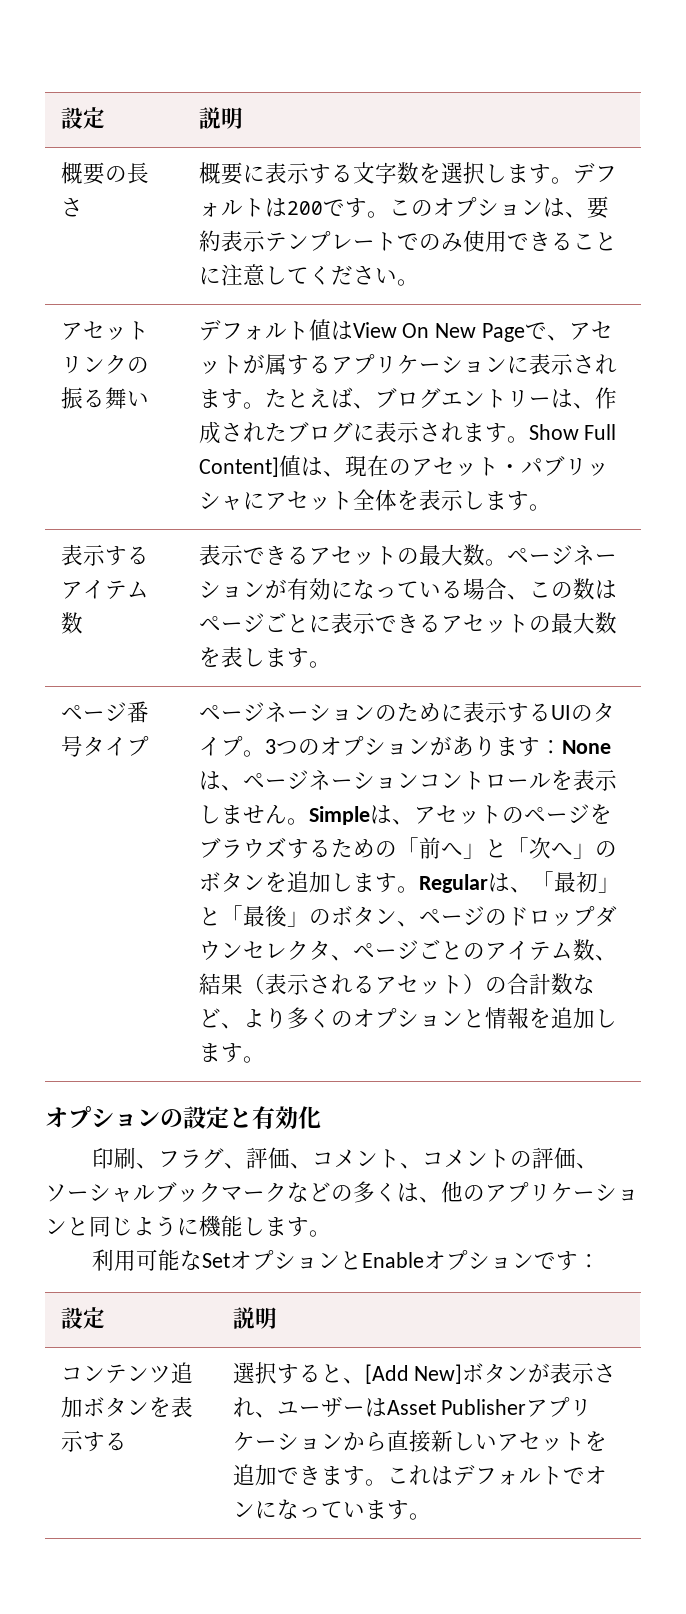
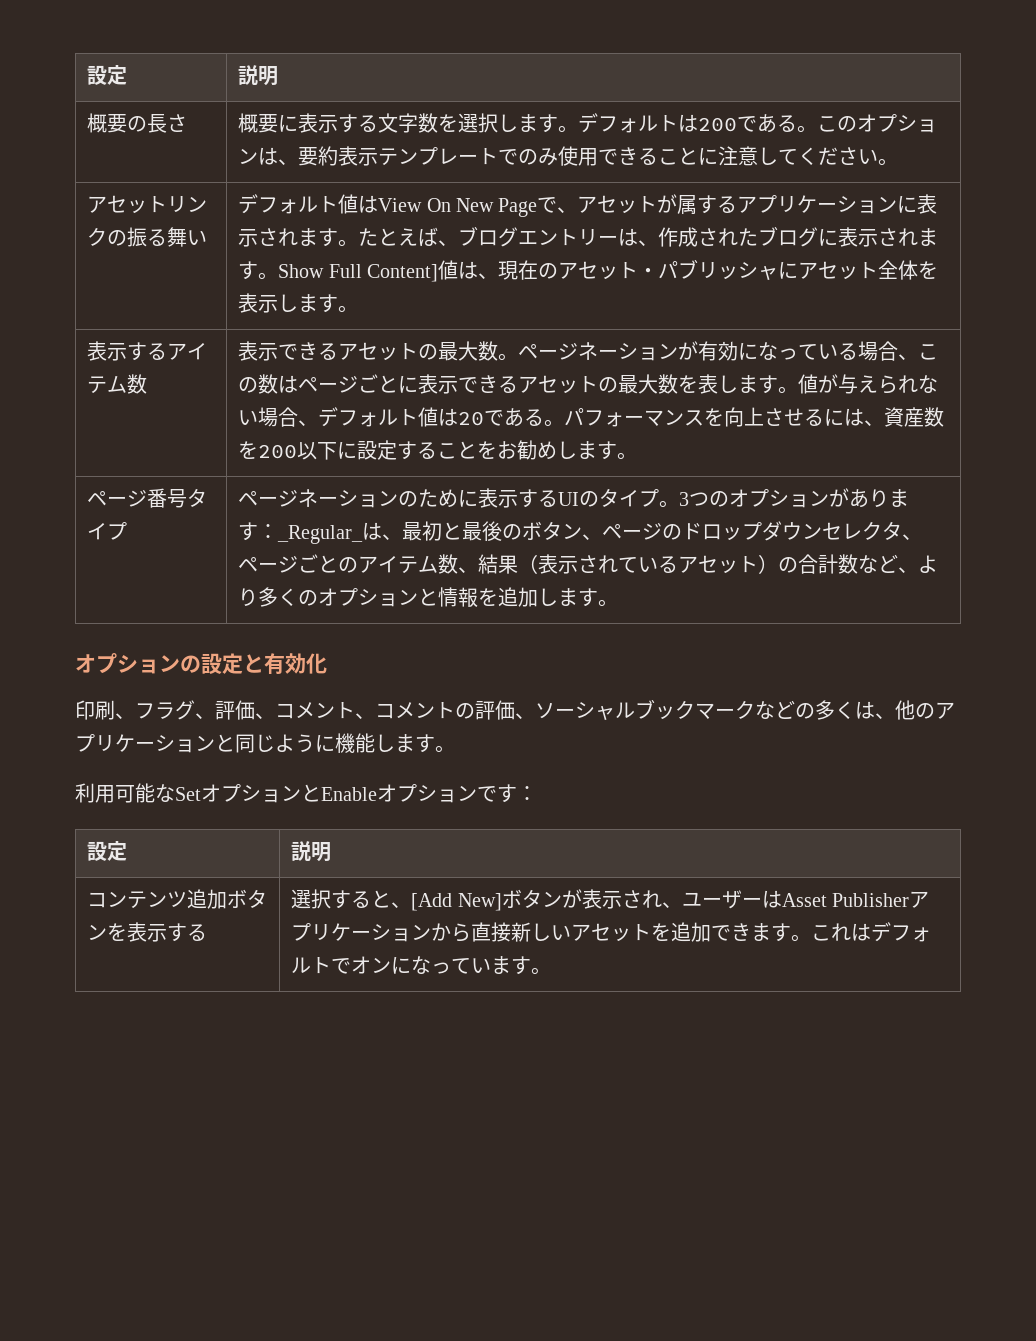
- 概要の長さ | 概要に表示する文字数を選択します。デフォルトは200です。このオプションは、要約表示テンプレートでのみ使用できることに注意してください。
+ 概要の長さ | 概要に表示する文字数を選択します。デフォルトは200である。このオプションは、要約表示テンプレートでのみ使用できることに注意してください。
+ 値が与えられない場合、デフォルト値は20である。パフォーマンスを向上させるには、資産数を200以下に設定することをお勧めします。
- 3つのオプションがあります：Noneは、ページネーションコントロールを表示しません。Simpleは、アセットのページをブラウズするための「前へ」と「次へ」のボタンを追加します。Regularは、「最初」と「最後」のボタン、ページのドロップダウンセレクタ、ページごとのアイテム数、結果（表示されるアセット）の合計数など、より多くのオプションと情報を追加します。
+ 3つのオプションがあります：_Regular_は、最初と最後のボタン、ページのドロップダウンセレクタ、ページごとのアイテム数、結果（表示されているアセット）の合計数など、より多くのオプションと情報を追加します。

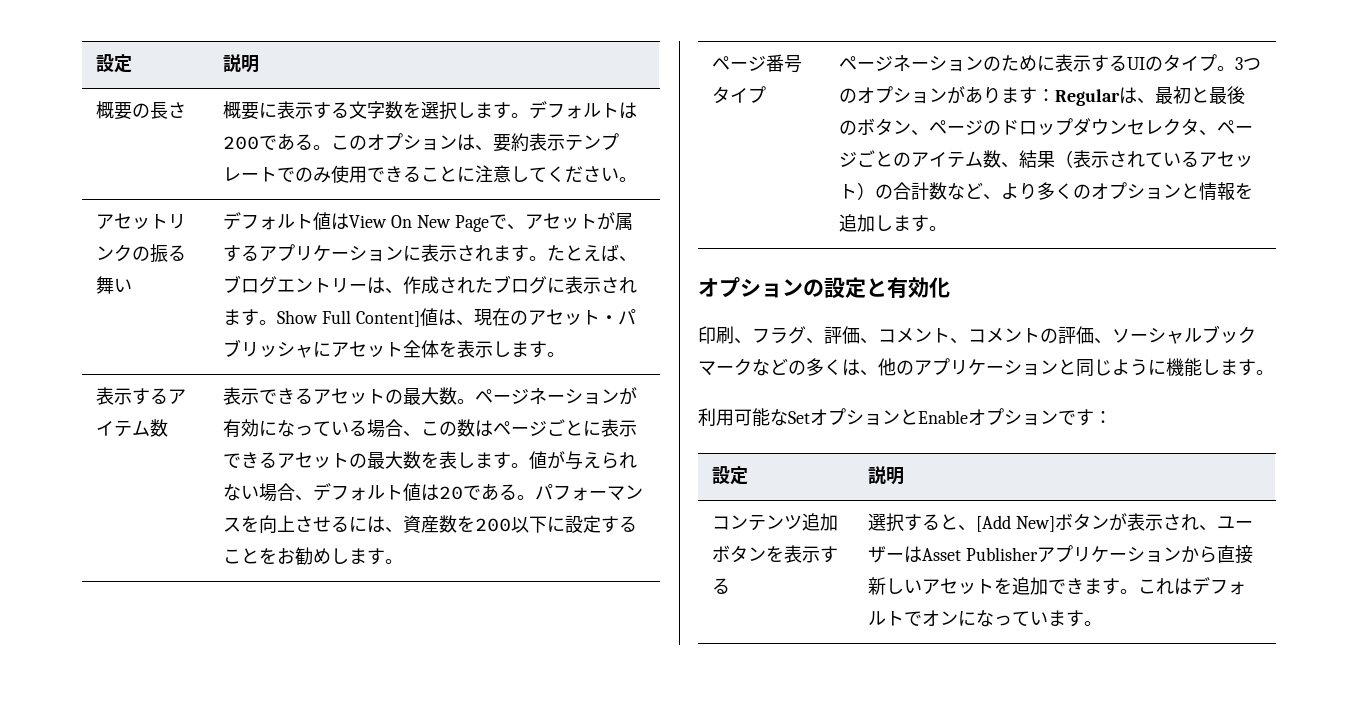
- 3つのオプションがあります：_Regular_は、最初と最後のボタン、ページのドロップダウンセレクタ、ページごとのアイテム数、結果（表示されているアセット）の合計数など、より多くのオプションと情報を追加します。
+ 3つのオプションがあります：Regularは、最初と最後のボタン、ページのドロップダウンセレクタ、ページごとのアイテム数、結果（表示されているアセット）の合計数など、より多くのオプションと情報を追加します。

